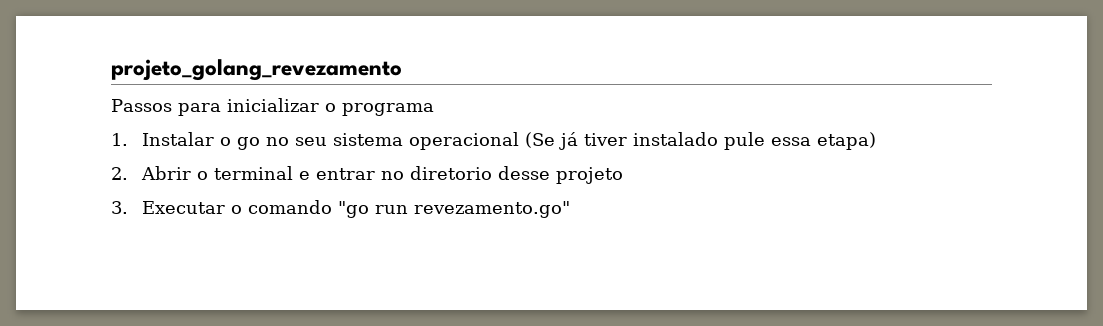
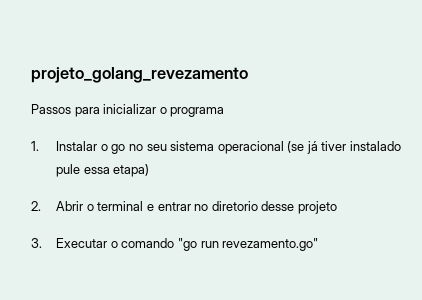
- 1. Instalar o go no seu sistema operacional (Se já tiver instalado pule essa etapa)
+ 1. Instalar o go no seu sistema operacional (se já tiver instalado pule essa etapa)

